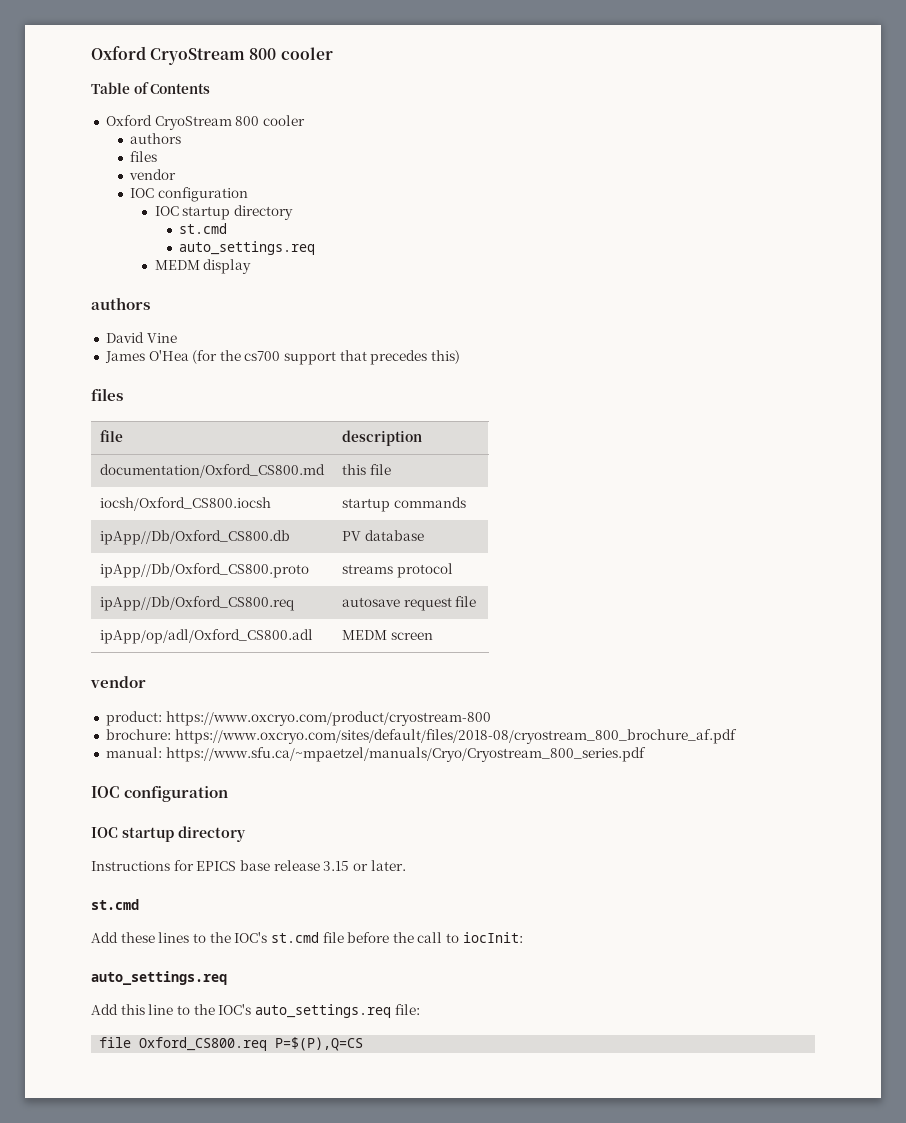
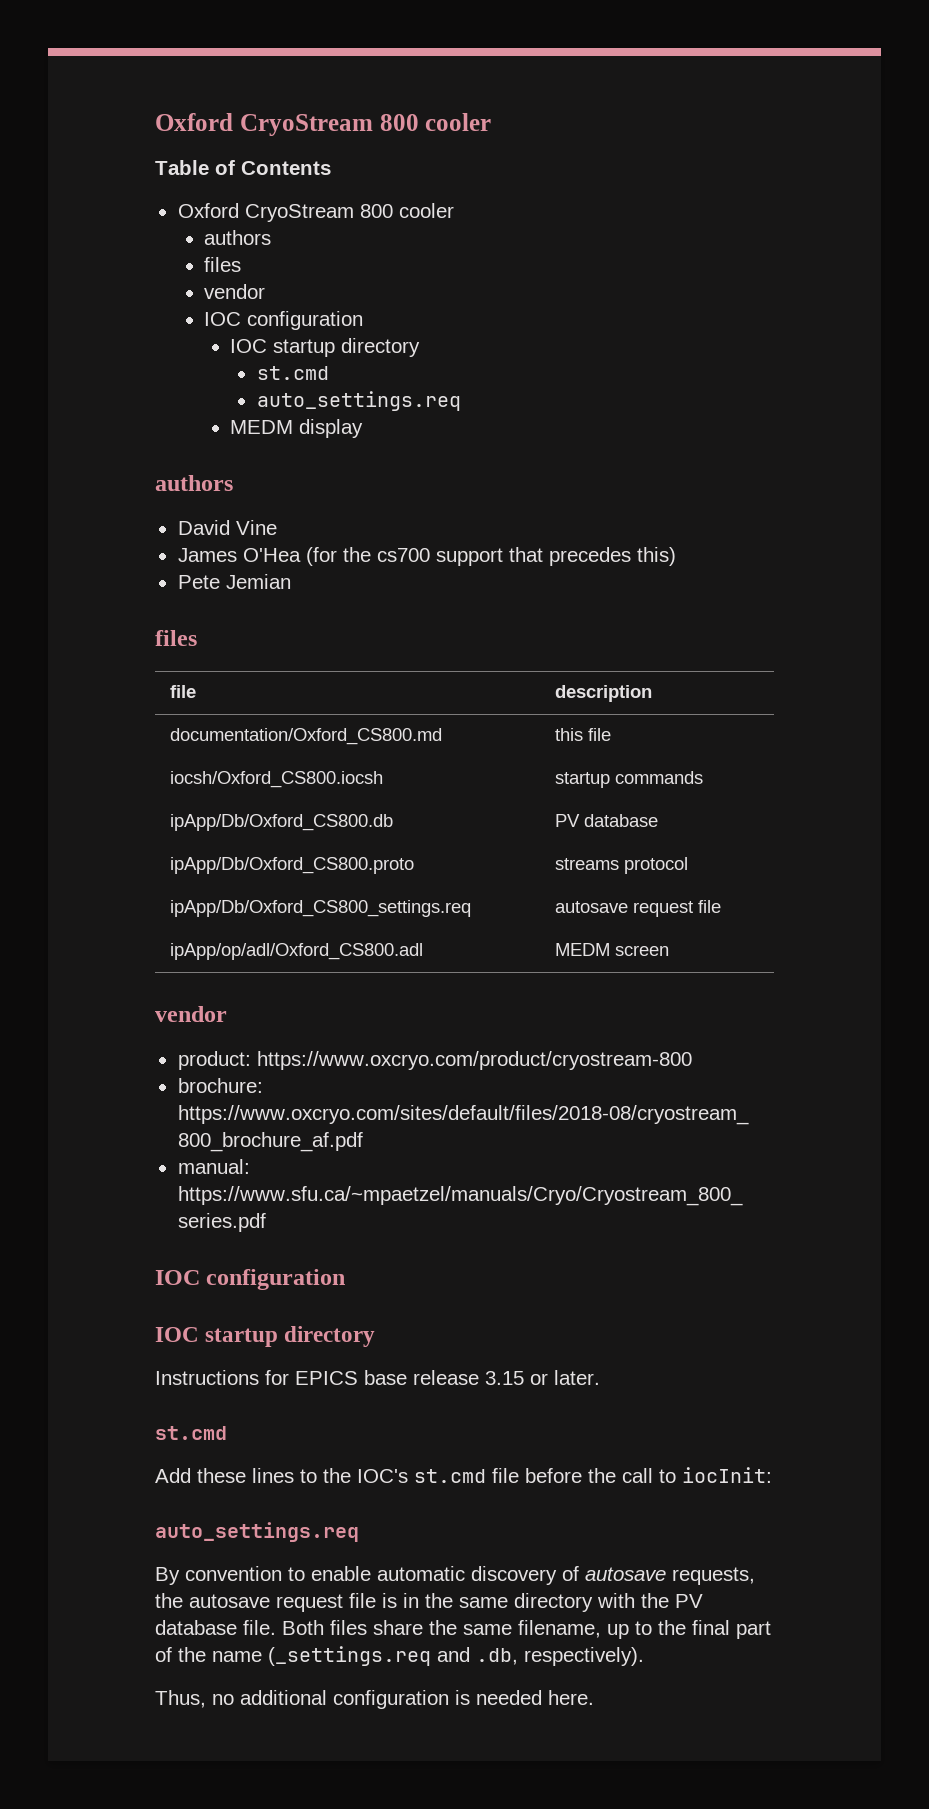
+ Pete Jemian
- ipApp//Db/Oxford_CS800.db | PV database
+ ipApp/Db/Oxford_CS800.db | PV database
- ipApp//Db/Oxford_CS800.proto | streams protocol
+ ipApp/Db/Oxford_CS800.proto | streams protocol
- ipApp//Db/Oxford_CS800.req | autosave request file
+ ipApp/Db/Oxford_CS800_settings.req | autosave request file
- Add this line to the IOC's auto_settings.req file:
- file Oxford_CS800.req P=$(P),Q=CS
+ By convention to enable automatic discovery of autosave requests, the autosave request file is in the same directory with the PV database file. Both files share the same filename, up to the final part of the name (_settings.req and .db, respectively).
+ Thus, no additional configuration is needed here.

